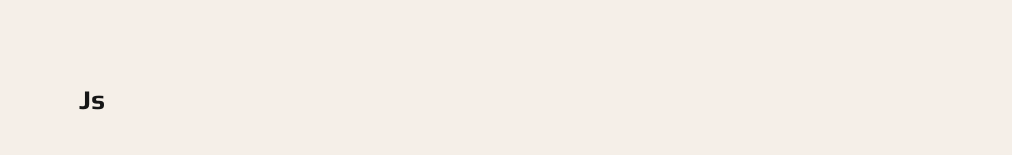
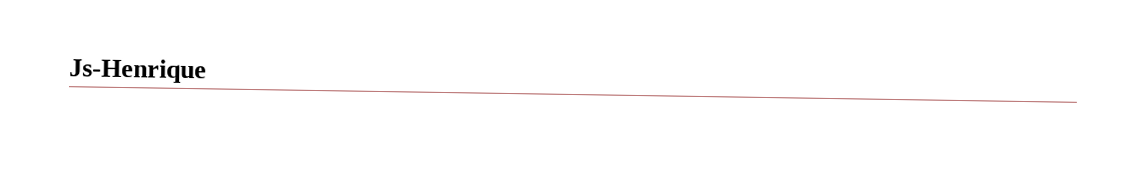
- Js
+ Js-Henrique

